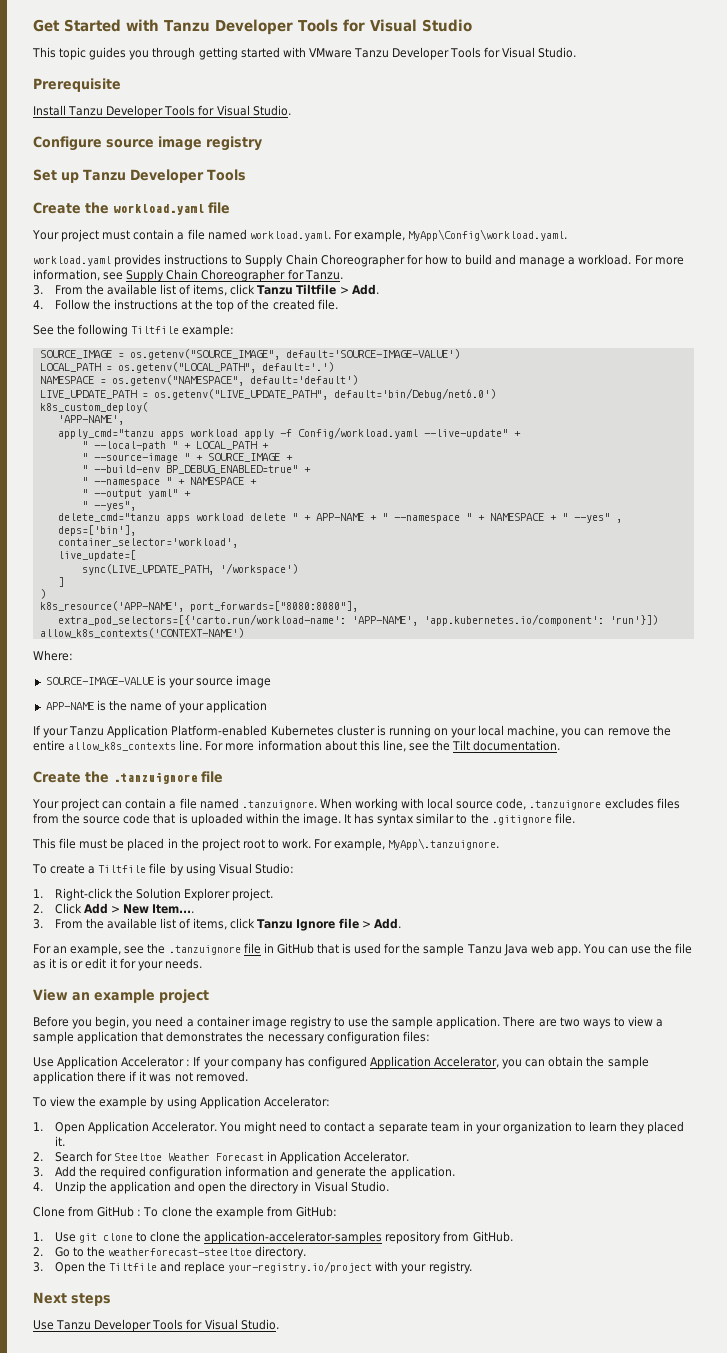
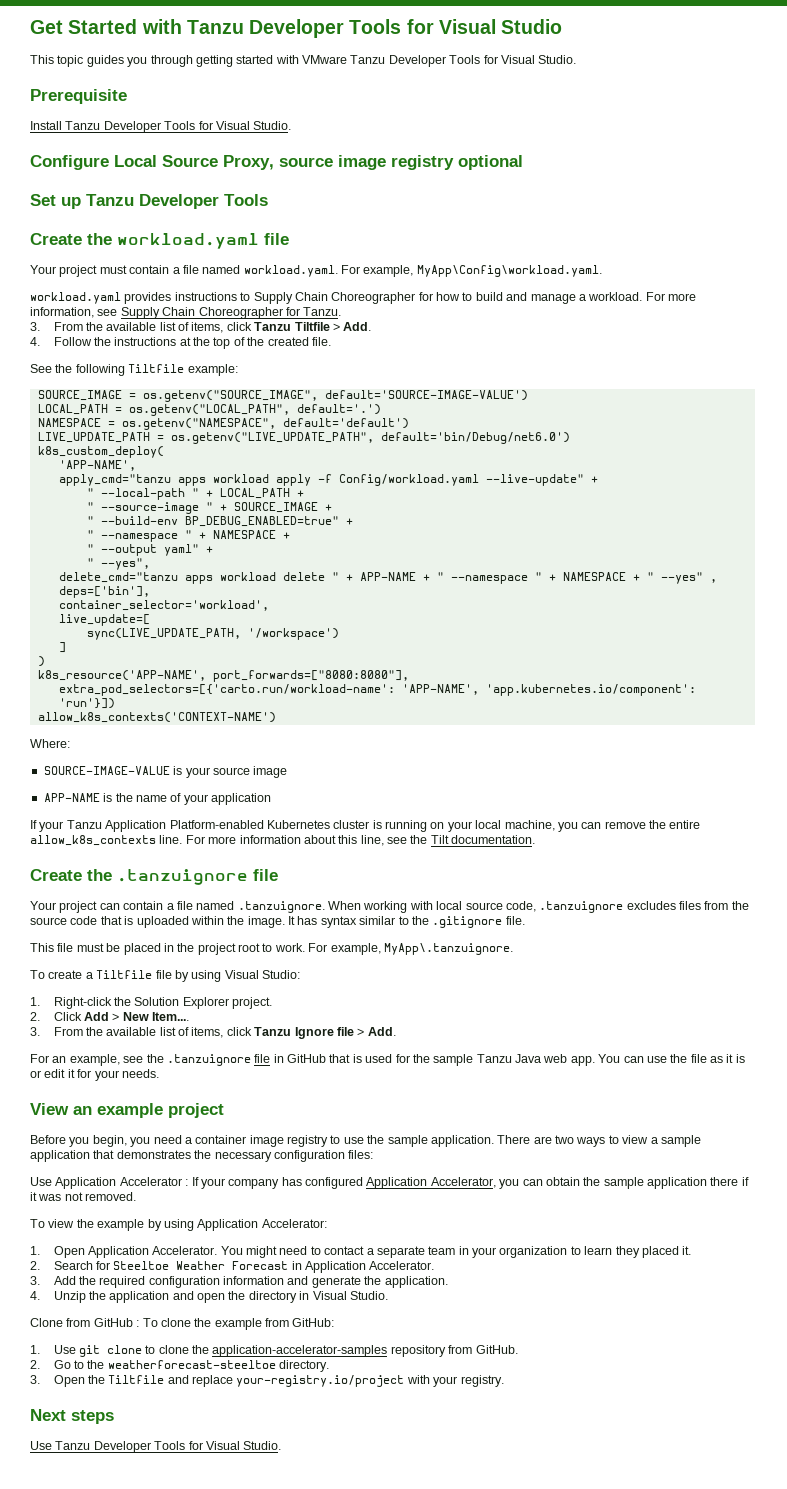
- Configure source image registry
+ Configure Local Source Proxy, source image registry optional

